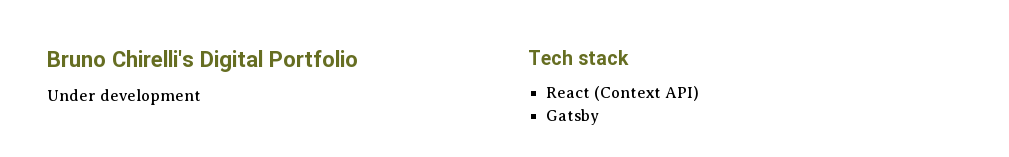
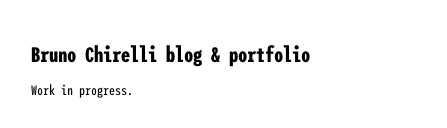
- Bruno Chirelli's Digital Portfolio
- Under development
- Tech stack
- React (Context API)
- Gatsby
+ Bruno Chirelli blog & portfolio
+ Work in progress.

